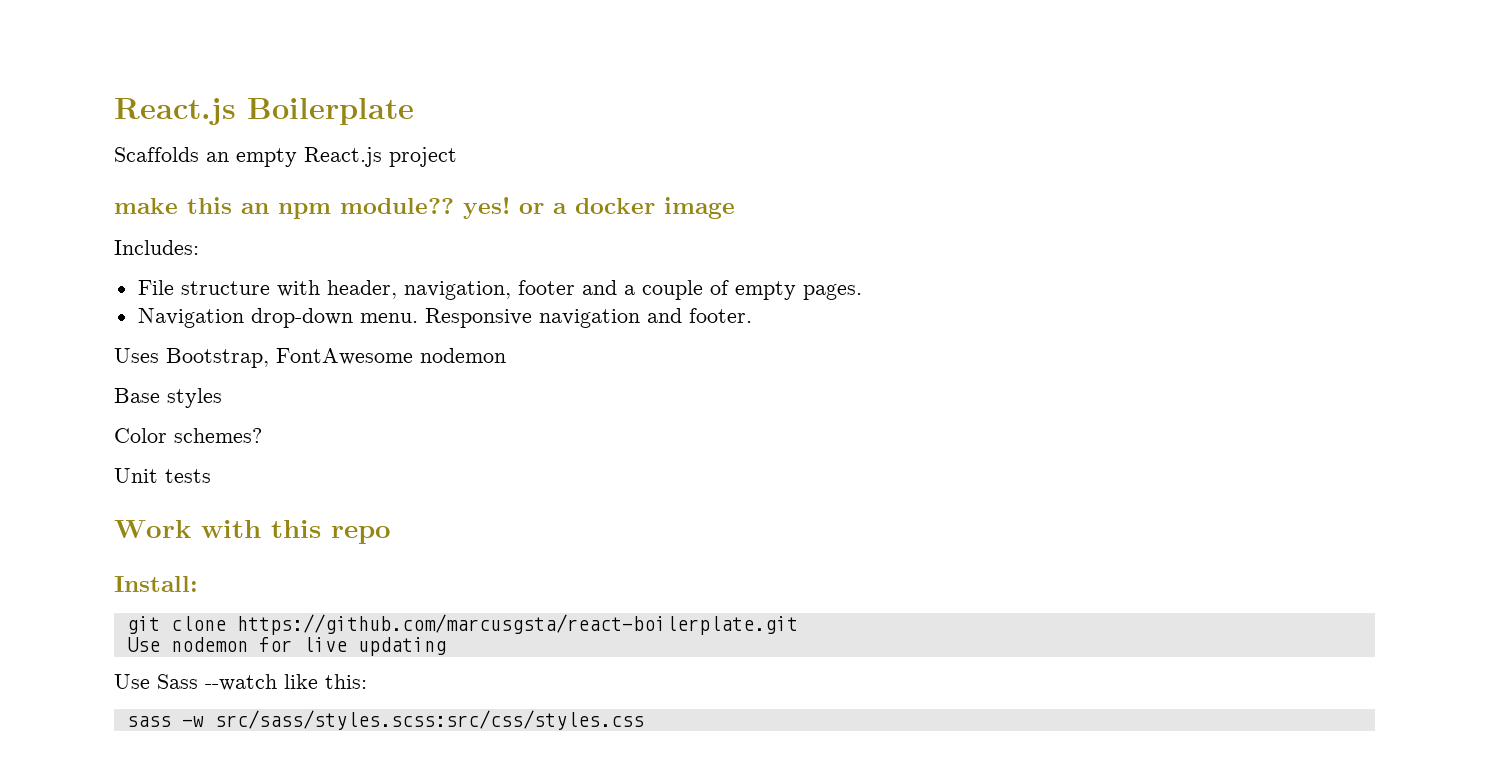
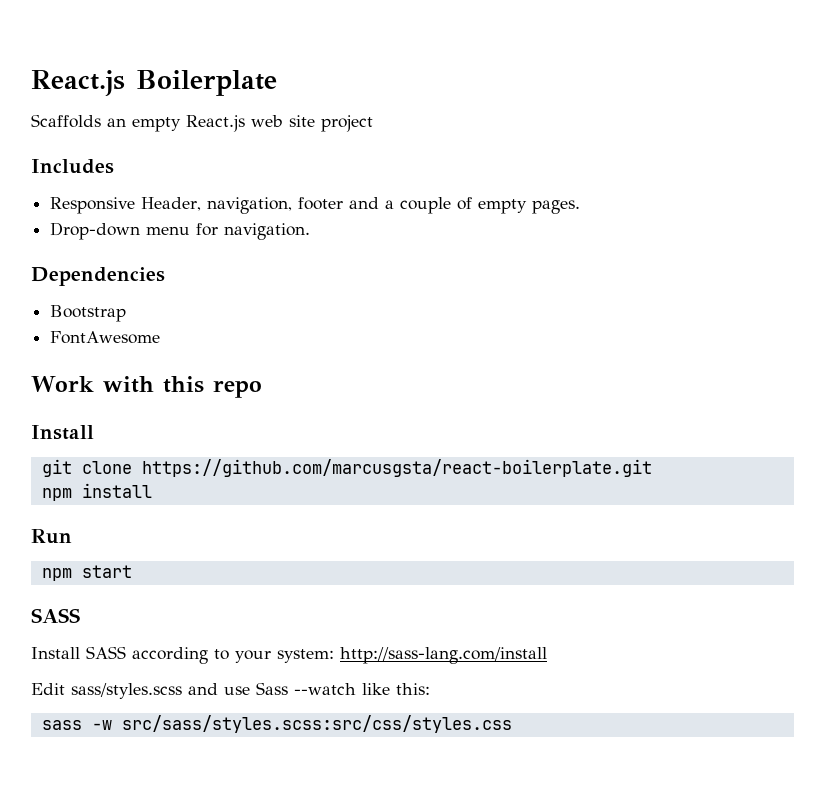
- Scaffolds an empty React.js project
+ Scaffolds an empty React.js web site project
- make this an npm module?? yes! or a docker image
- Includes:
- File structure with header, navigation, footer and a couple of empty pages.
+ Includes
+ Responsive Header, navigation, footer and a couple of empty pages.
- Navigation drop-down menu. Responsive navigation and footer.
- Uses Bootstrap, FontAwesome nodemon
- Base styles
- Color schemes?
- Unit tests
+ Drop-down menu for navigation.
+ Dependencies
+ Bootstrap
+ FontAwesome
  Work with this repo
- Install:
+ Install
- Use nodemon for live updating
- Use Sass --watch like this:
+ npm install
+ Run
+ npm start
+ SASS
+ Install SASS according to your system: http://sass-lang.com/install
+ Edit sass/styles.scss and use Sass --watch like this:

